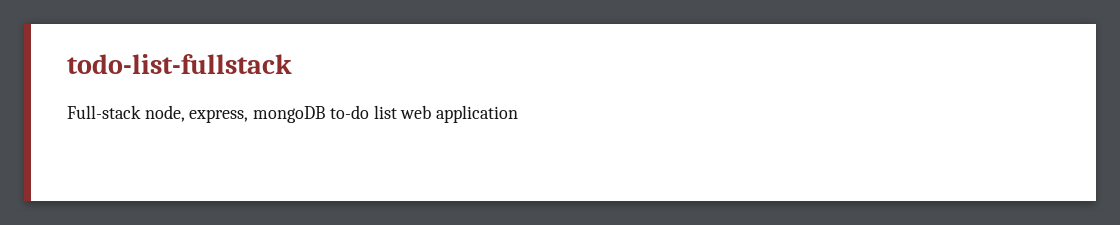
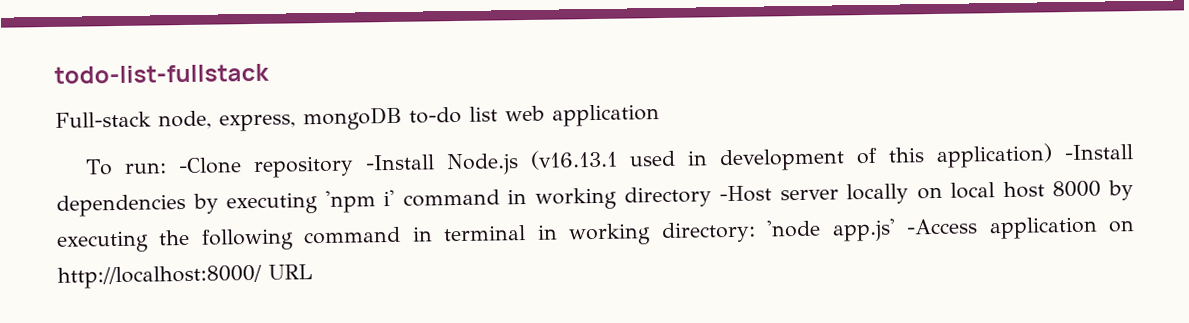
+ To run: -Clone repository -Install Node.js (v16.13.1 used in development of this application) -Install dependencies by executing 'npm i' command in working directory -Host server locally on local host 8000 by executing the following command in terminal in working directory: 'node app.js' -Access application on http://localhost:8000/ URL

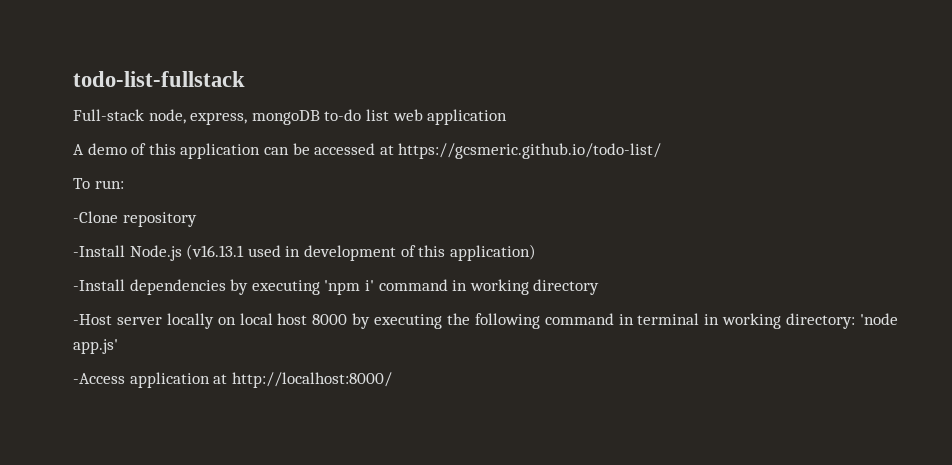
+ A demo of this application can be accessed at https://gcsmeric.github.io/todo-list/
- To run: -Clone repository -Install Node.js (v16.13.1 used in development of this application) -Install dependencies by executing 'npm i' command in working directory -Host server locally on local host 8000 by executing the following command in terminal in working directory: 'node app.js' -Access application on http://localhost:8000/ URL
+ To run:
+ -Clone repository
+ -Install Node.js (v16.13.1 used in development of this application)
+ -Install dependencies by executing 'npm i' command in working directory
+ -Host server locally on local host 8000 by executing the following command in terminal in working directory: 'node app.js'
+ -Access application at http://localhost:8000/

